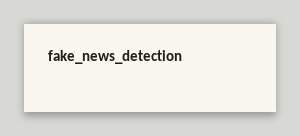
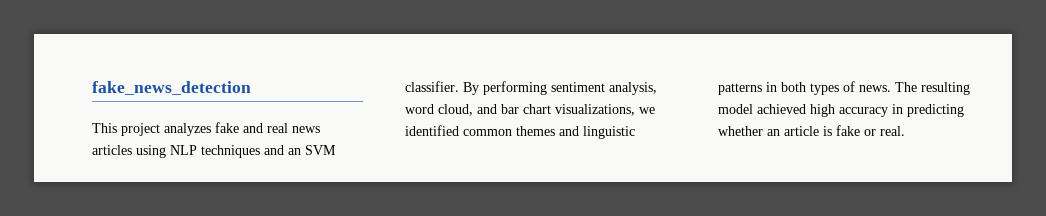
+ This project analyzes fake and real news articles using NLP techniques and an SVM classifier. By performing sentiment analysis, word cloud, and bar chart visualizations, we identified common themes and linguistic patterns in both types of news. The resulting model achieved high accuracy in predicting whether an article is fake or real.

